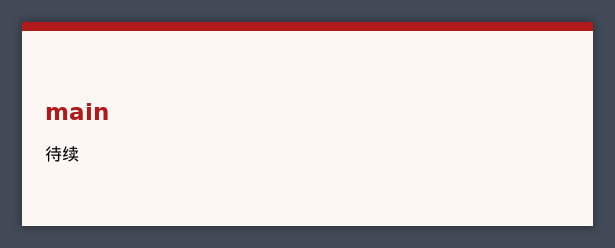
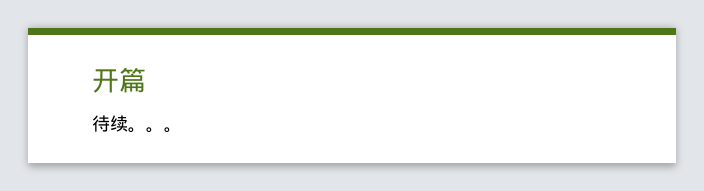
- main
+ 开篇
- 待续
+ 待续。。。

